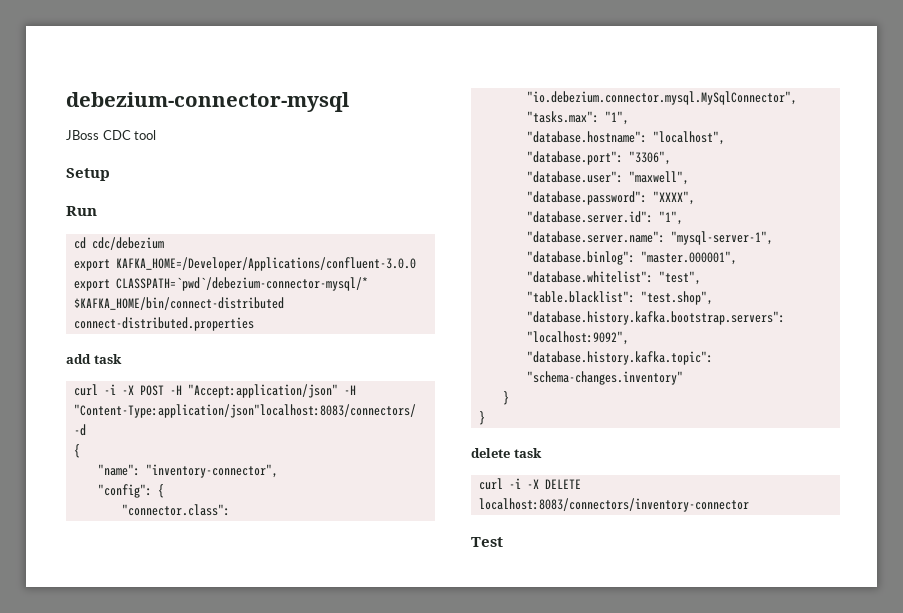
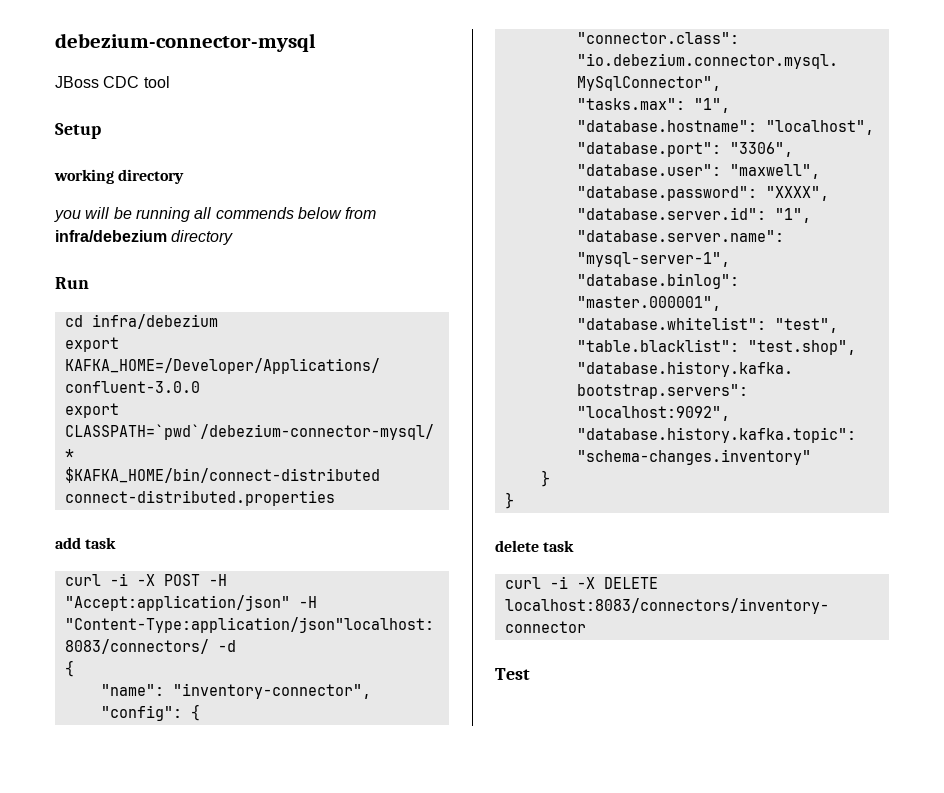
+ working directory
+ you will be running all commends below from infra/debezium directory
- cd cdc/debezium
+ cd infra/debezium

